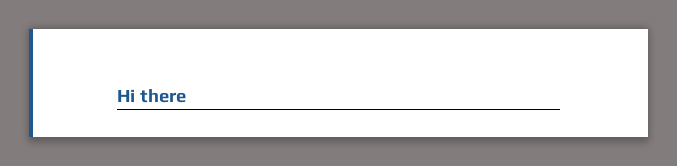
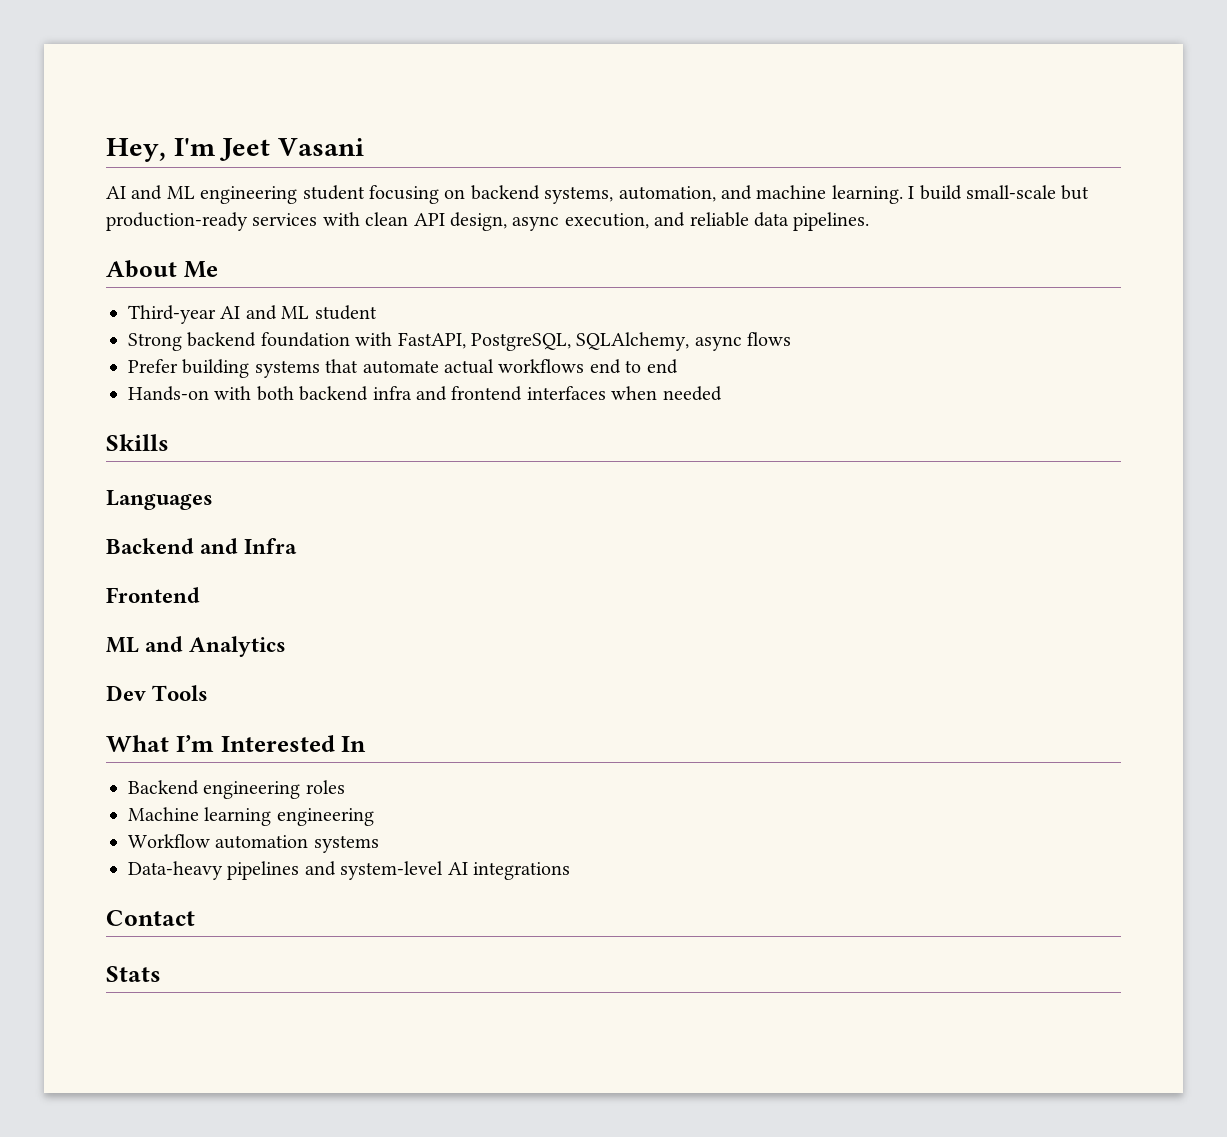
- Hi there
+ Hey, I'm Jeet Vasani
+ AI and ML engineering student focusing on backend systems, automation, and machine learning. I build small-scale but production-ready services with clean API design, async execution, and reliable data pipelines.
+ About Me
+ Third-year AI and ML student
+ Strong backend foundation with FastAPI, PostgreSQL, SQLAlchemy, async flows
+ Prefer building systems that automate actual workflows end to end
+ Hands-on with both backend infra and frontend interfaces when needed
+ Skills
+ Languages
+ Backend and Infra
+ Frontend
+ ML and Analytics
+ Dev Tools
+ What I’m Interested In
+ Backend engineering roles
+ Machine learning engineering
+ Workflow automation systems
+ Data-heavy pipelines and system-level AI integrations
+ Contact
+ Stats

